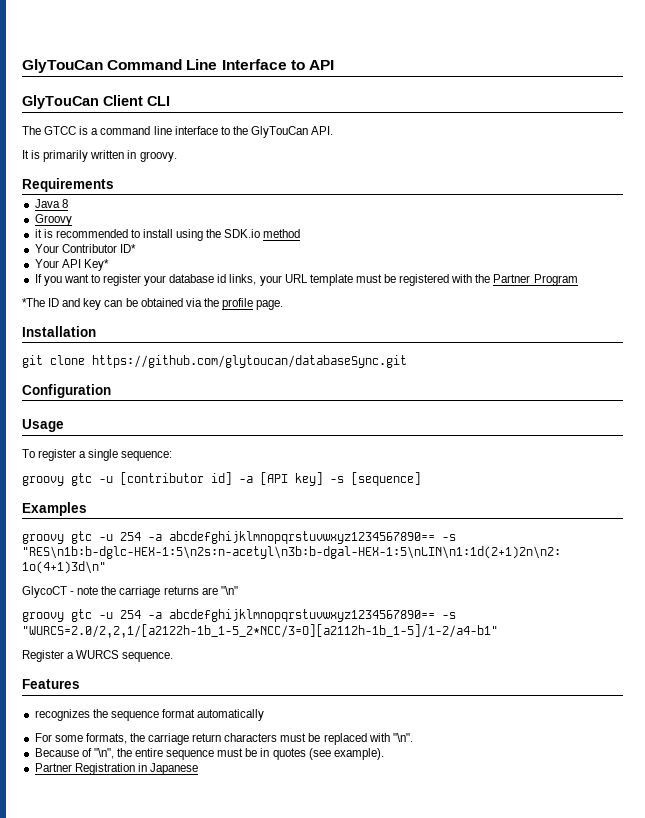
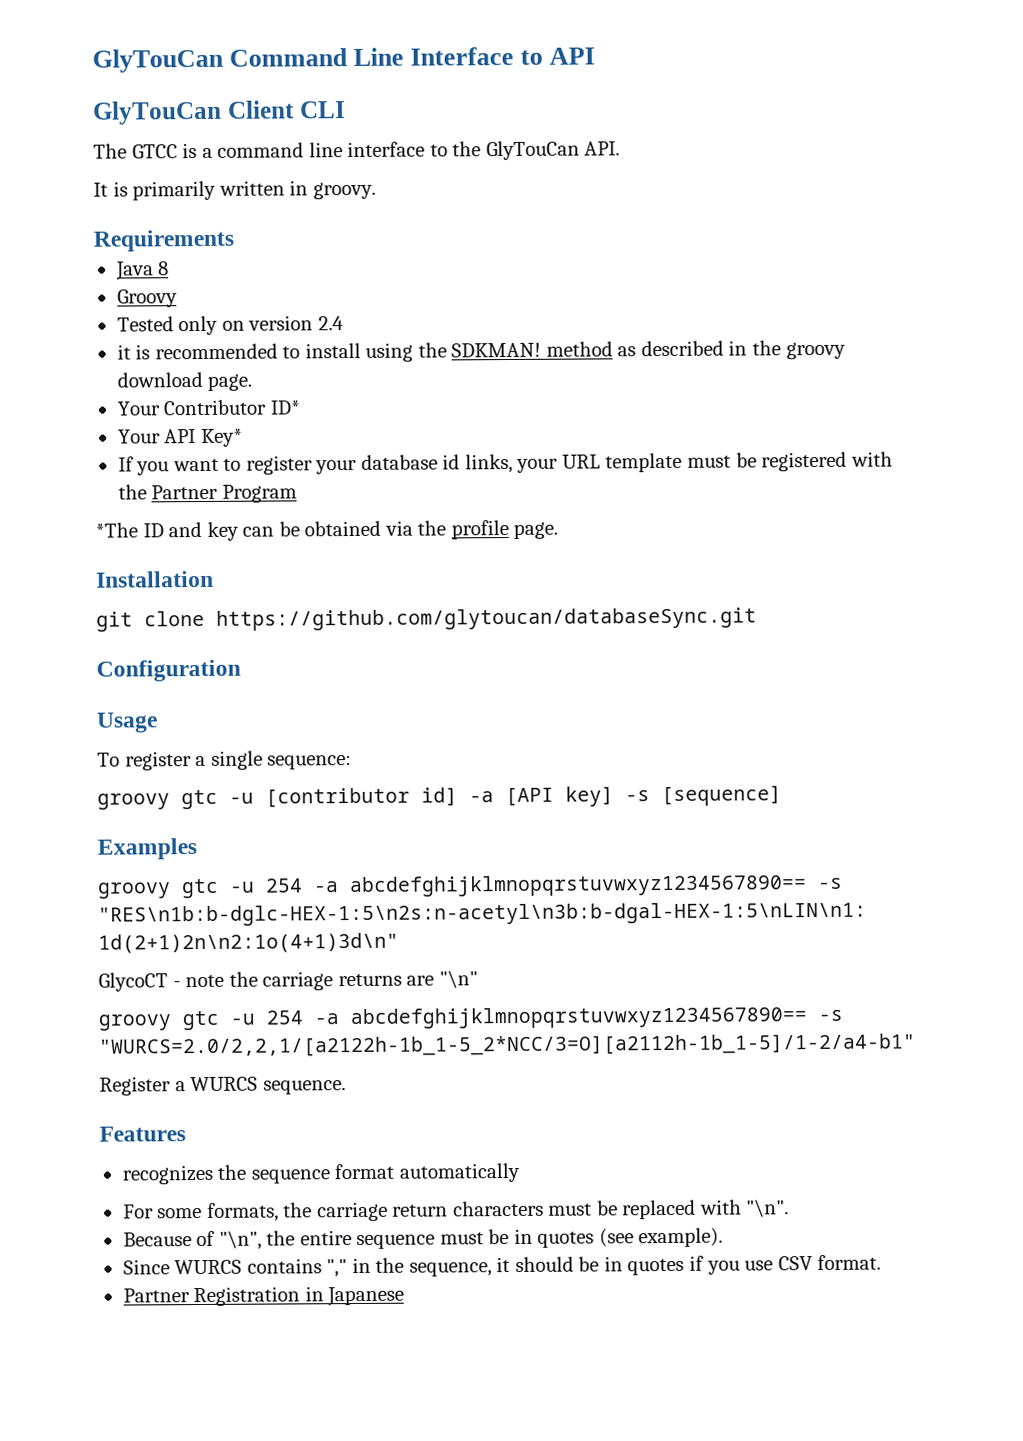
+ Tested only on version 2.4
- it is recommended to install using the SDK.io method
+ it is recommended to install using the SDKMAN! method as described in the groovy download page.
+ Since WURCS contains "," in the sequence, it should be in quotes if you use CSV format.

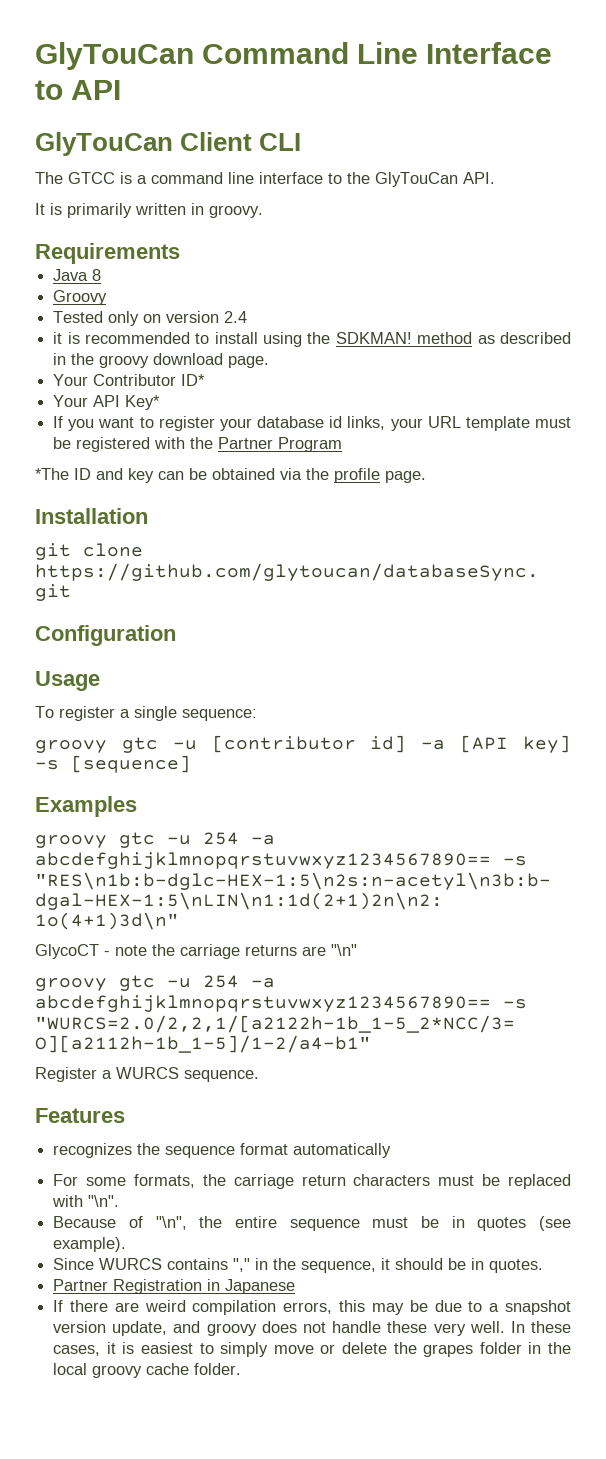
- Since WURCS contains "," in the sequence, it should be in quotes if you use CSV format.
+ Since WURCS contains "," in the sequence, it should be in quotes.
  Partner Registration in Japanese
+ If there are weird compilation errors, this may be due to a snapshot version update, and groovy does not handle these very well. In these cases, it is easiest to simply move or delete the grapes folder in the local groovy cache folder.

